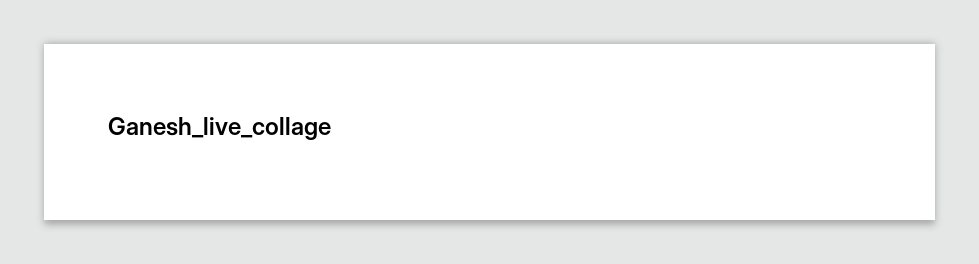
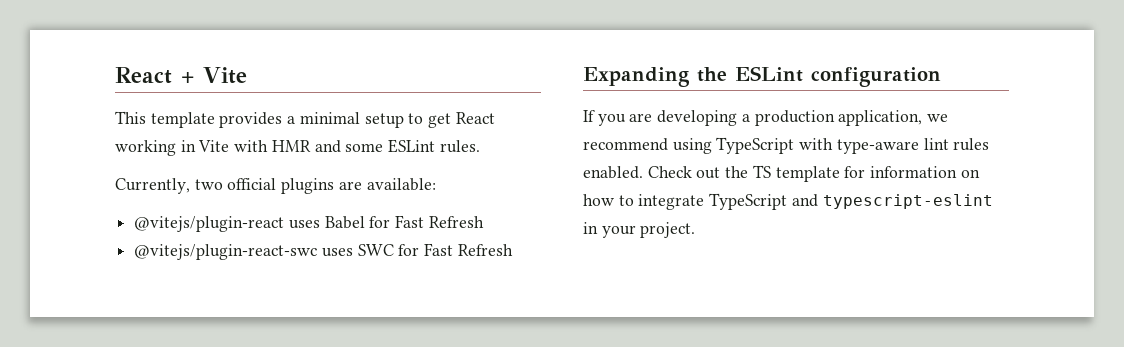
- Ganesh_live_collage
+ React + Vite
+ This template provides a minimal setup to get React working in Vite with HMR and some ESLint rules.
+ Currently, two official plugins are available:
+ @vitejs/plugin-react uses Babel for Fast Refresh
+ @vitejs/plugin-react-swc uses SWC for Fast Refresh
+ Expanding the ESLint configuration
+ If you are developing a production application, we recommend using TypeScript with type-aware lint rules enabled. Check out the TS template for information on how to integrate TypeScript and typescript-eslint in your project.

